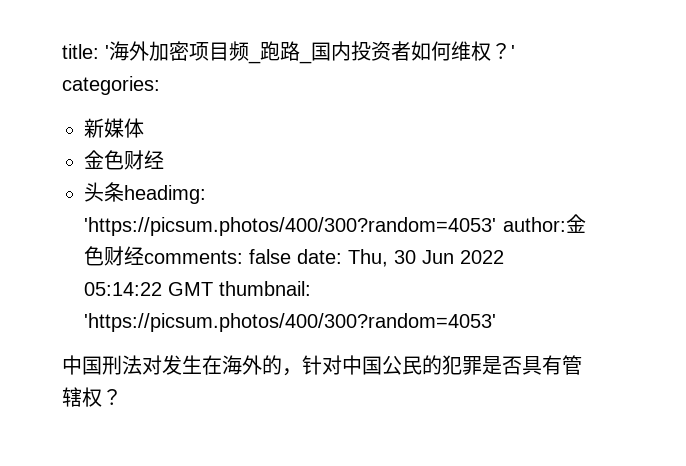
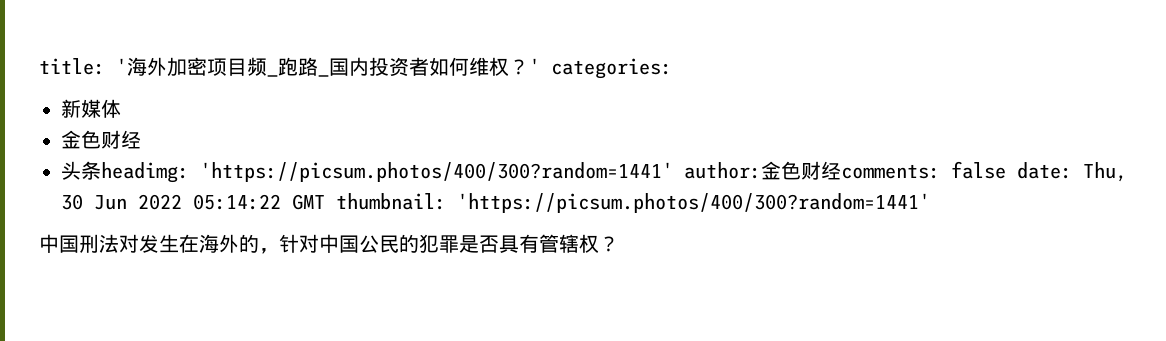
- 头条headimg: 'https://picsum.photos/400/300?random=4053' author:金色财经comments: false date: Thu, 30 Jun 2022 05:14:22 GMT thumbnail: 'https://picsum.photos/400/300?random=4053'
+ 头条headimg: 'https://picsum.photos/400/300?random=1441' author:金色财经comments: false date: Thu, 30 Jun 2022 05:14:22 GMT thumbnail: 'https://picsum.photos/400/300?random=1441'

